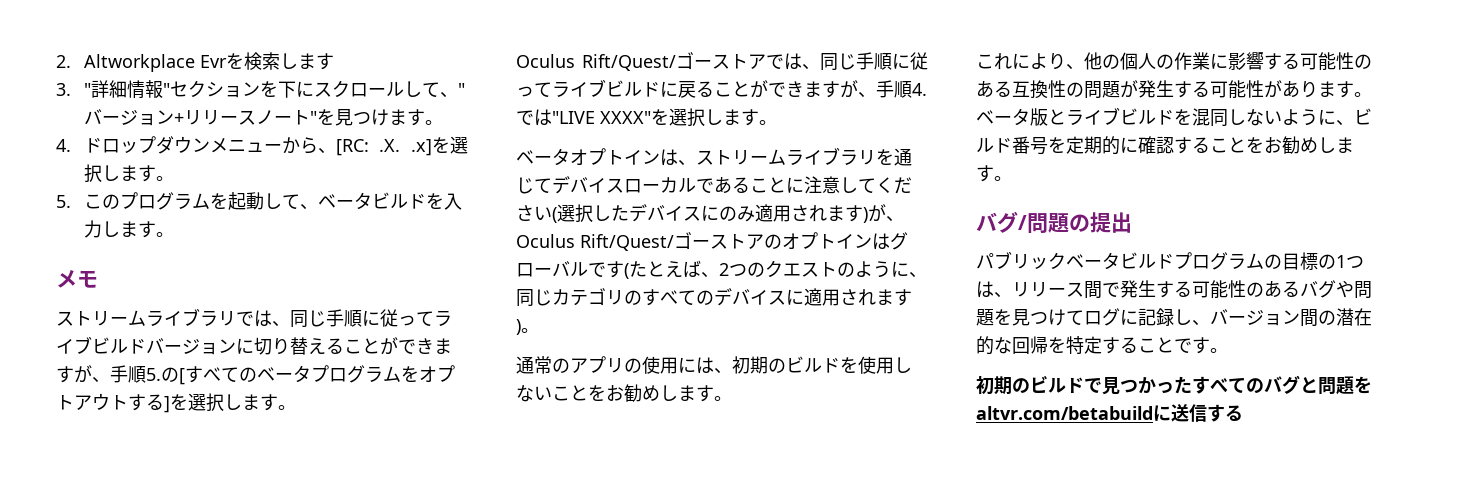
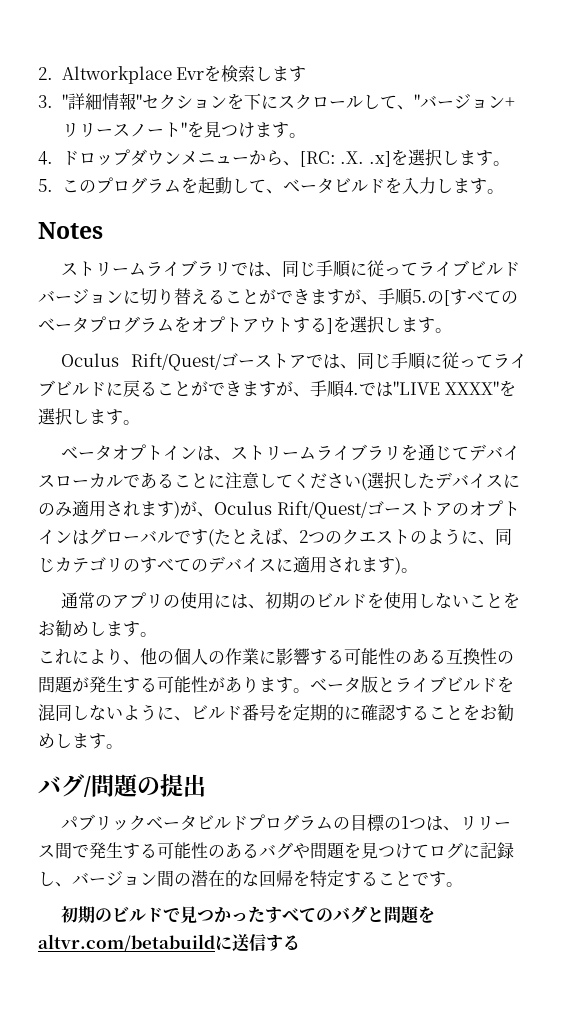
- メモ
+ Notes

